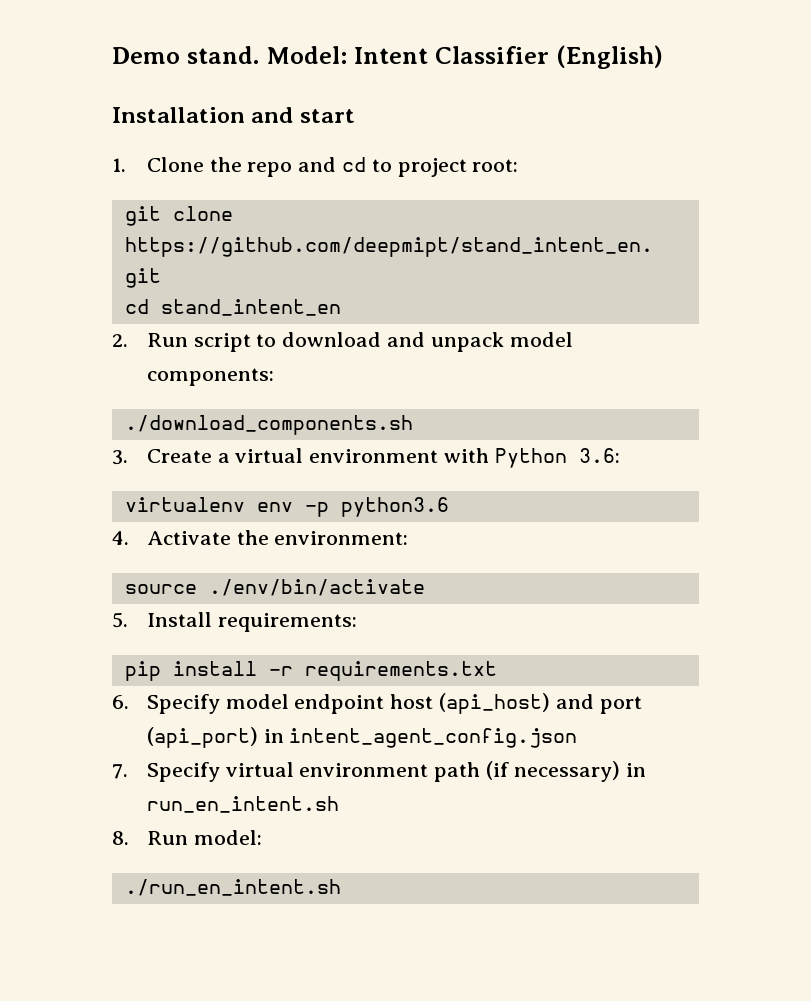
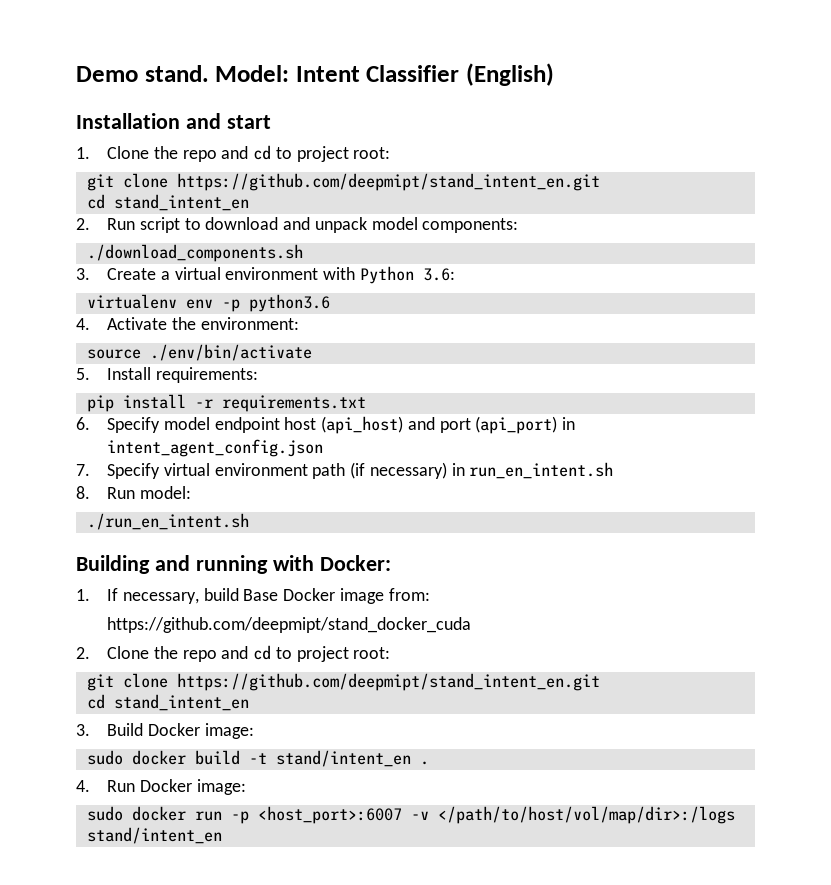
+ Building and running with Docker:
+ 1. If necessary, build Base Docker image from:
+ https://github.com/deepmipt/stand_docker_cuda
+ 2. Clone the repo and cd to project root:
+ git clone https://github.com/deepmipt/stand_intent_en.git
+ cd stand_intent_en
+ 3. Build Docker image:
+ sudo docker build -t stand/intent_en .
+ 4. Run Docker image:
+ sudo docker run -p <host_port>:6007 -v </path/to/host/vol/map/dir>:/logs stand/intent_en

